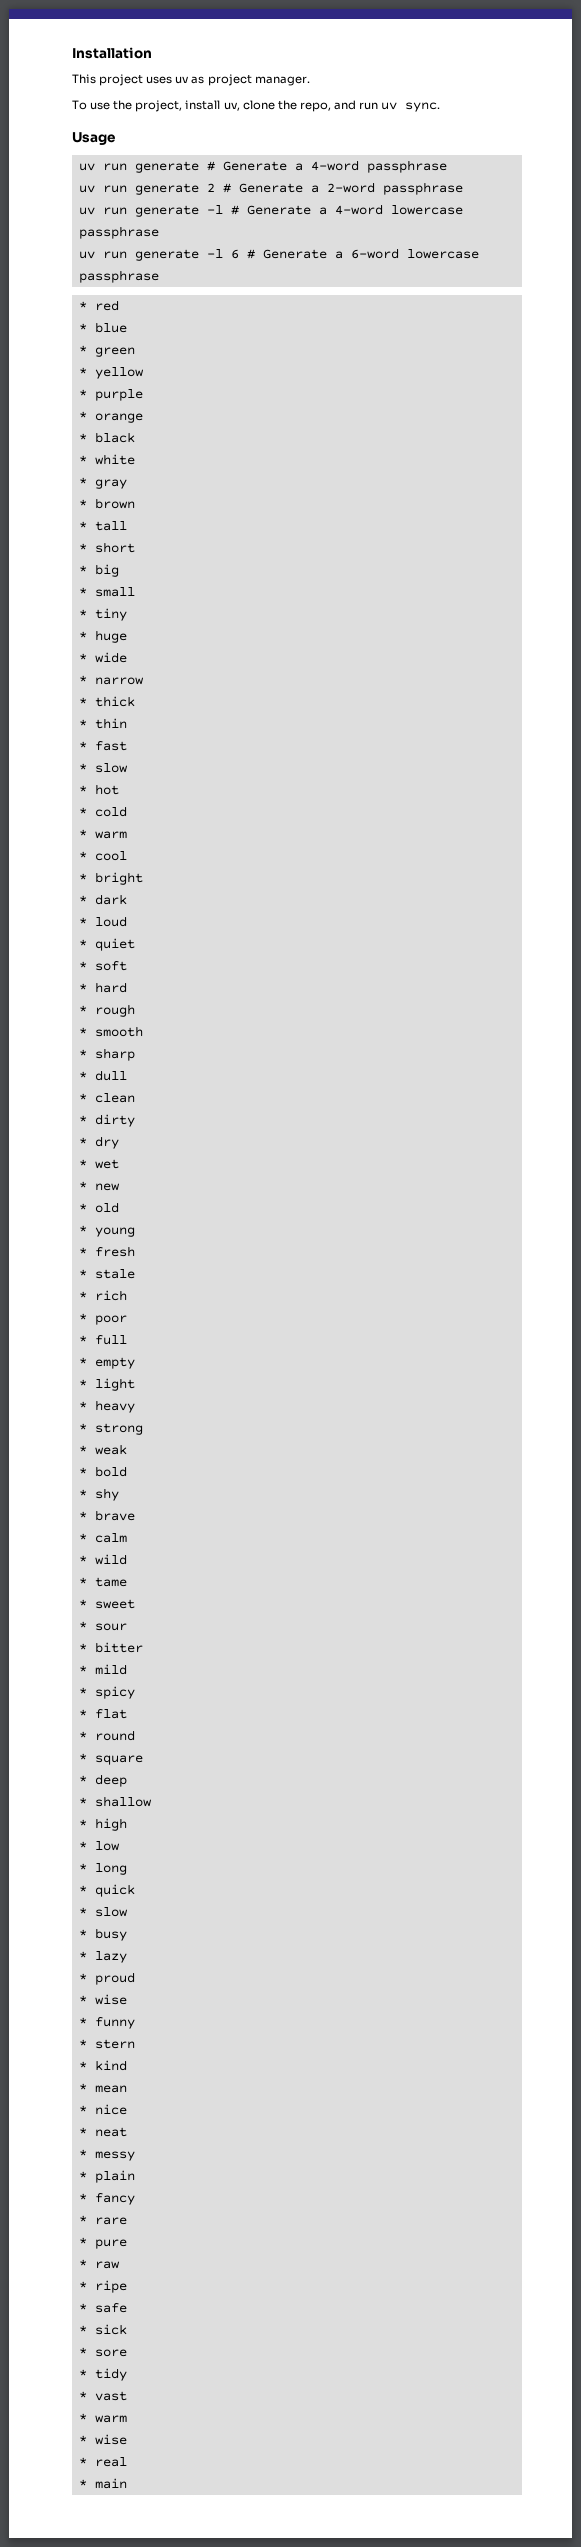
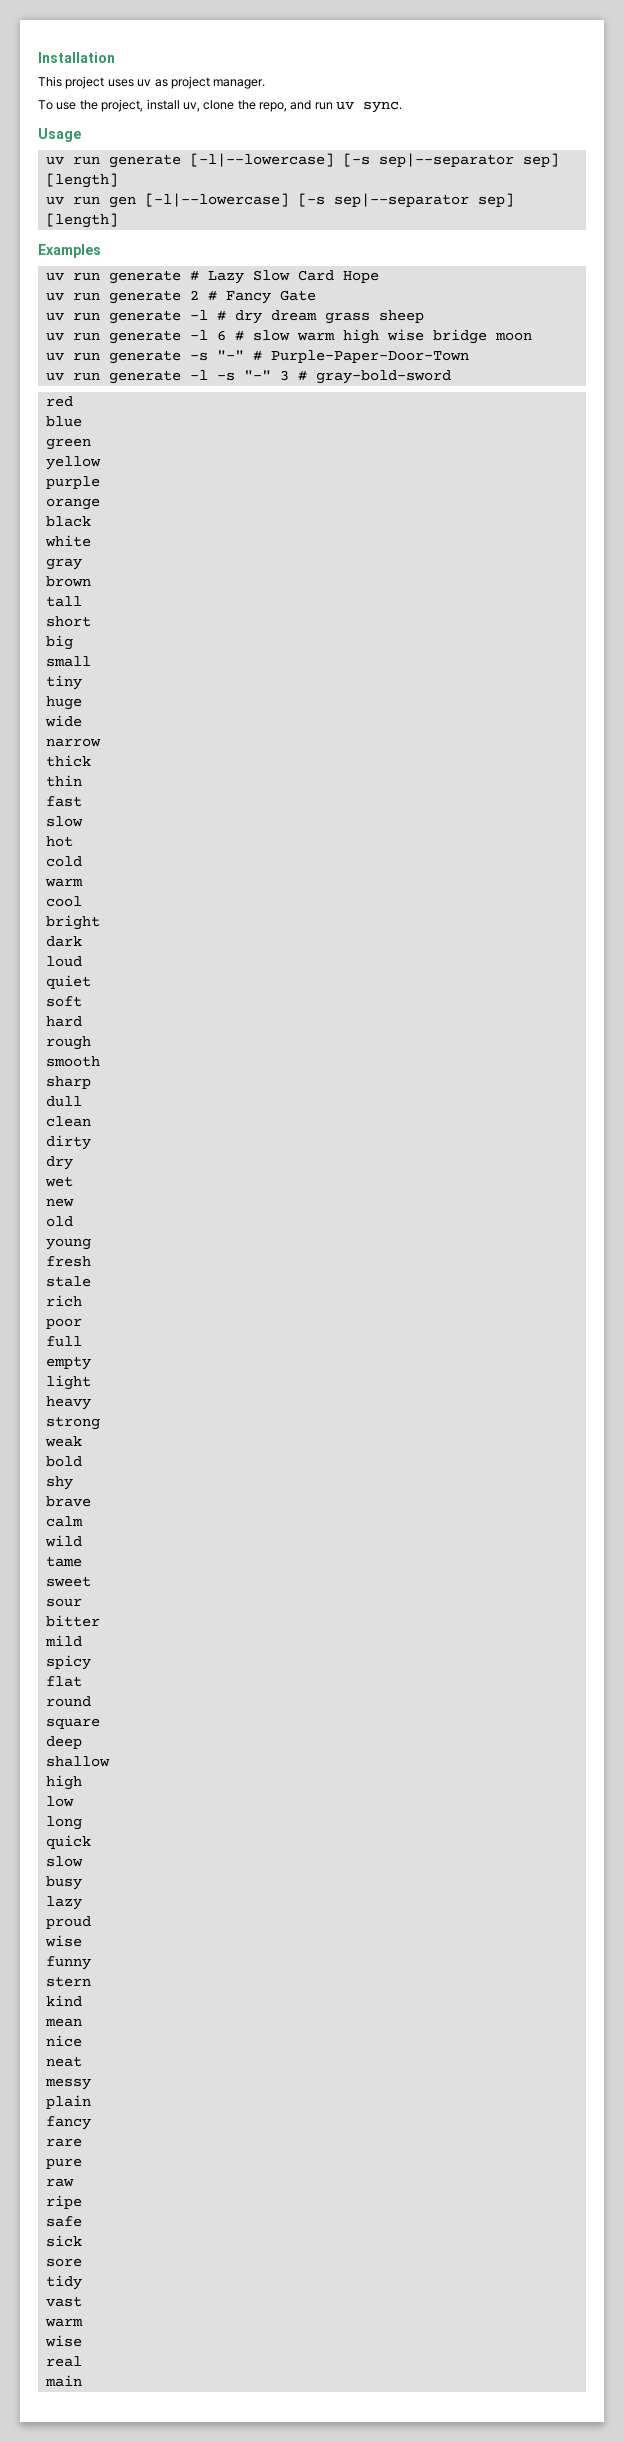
+ uv run generate [-l|--lowercase] [-s sep|--separator sep] [length]
+ uv run gen [-l|--lowercase] [-s sep|--separator sep] [length]
+ Examples
- uv run generate # Generate a 4-word passphrase
+ uv run generate # Lazy Slow Card Hope
- uv run generate 2 # Generate a 2-word passphrase
+ uv run generate 2 # Fancy Gate
- uv run generate -l # Generate a 4-word lowercase passphrase
+ uv run generate -l # dry dream grass sheep
- uv run generate -l 6 # Generate a 6-word lowercase passphrase
- * red
+ uv run generate -l 6 # slow warm high wise bridge moon
+ uv run generate -s "-" # Purple-Paper-Door-Town
+ uv run generate -l -s "-" 3 # gray-bold-sword
+ red
- * blue
+ blue
- * green
+ green
- * yellow
+ yellow
- * purple
+ purple
- * orange
+ orange
- * black
+ black
- * white
+ white
- * gray
+ gray
- * brown
+ brown
- * tall
+ tall
- * short
+ short
- * big
+ big
- * small
+ small
- * tiny
+ tiny
- * huge
+ huge
- * wide
+ wide
- * narrow
+ narrow
- * thick
+ thick
- * thin
+ thin
- * fast
- * slow
- * hot
+ fast
+ slow
+ hot
- * cold
- * warm
- * cool
+ cold
+ warm
+ cool
- * bright
+ bright
- * dark
+ dark
- * loud
+ loud
- * quiet
+ quiet
- * soft
+ soft
- * hard
+ hard
- * rough
+ rough
- * smooth
+ smooth
- * sharp
+ sharp
- * dull
+ dull
- * clean
+ clean
- * dirty
- * dry
+ dirty
+ dry
- * wet
+ wet
- * new
+ new
- * old
+ old
- * young
+ young
- * fresh
+ fresh
- * stale
+ stale
- * rich
+ rich
- * poor
+ poor
- * full
+ full
- * empty
+ empty
- * light
+ light
- * heavy
+ heavy
- * strong
+ strong
- * weak
+ weak
- * bold
+ bold
- * shy
+ shy
- * brave
+ brave
- * calm
+ calm
- * wild
+ wild
- * tame
+ tame
- * sweet
+ sweet
- * sour
+ sour
- * bitter
+ bitter
- * mild
+ mild
- * spicy
+ spicy
- * flat
+ flat
- * round
+ round
- * square
+ square
- * deep
+ deep
- * shallow
- * high
+ shallow
+ high
- * low
+ low
- * long
+ long
- * quick
- * slow
- * busy
+ quick
+ slow
+ busy
- * lazy
+ lazy
- * proud
- * wise
- * funny
+ proud
+ wise
+ funny
- * stern
+ stern
- * kind
+ kind
- * mean
+ mean
- * nice
+ nice
- * neat
+ neat
- * messy
+ messy
- * plain
+ plain
- * fancy
+ fancy
- * rare
+ rare
- * pure
+ pure
- * raw
+ raw
- * ripe
+ ripe
- * safe
+ safe
- * sick
+ sick
- * sore
+ sore
- * tidy
+ tidy
- * vast
- * warm
- * wise
- * real
+ vast
+ warm
+ wise
+ real
- * main
+ main

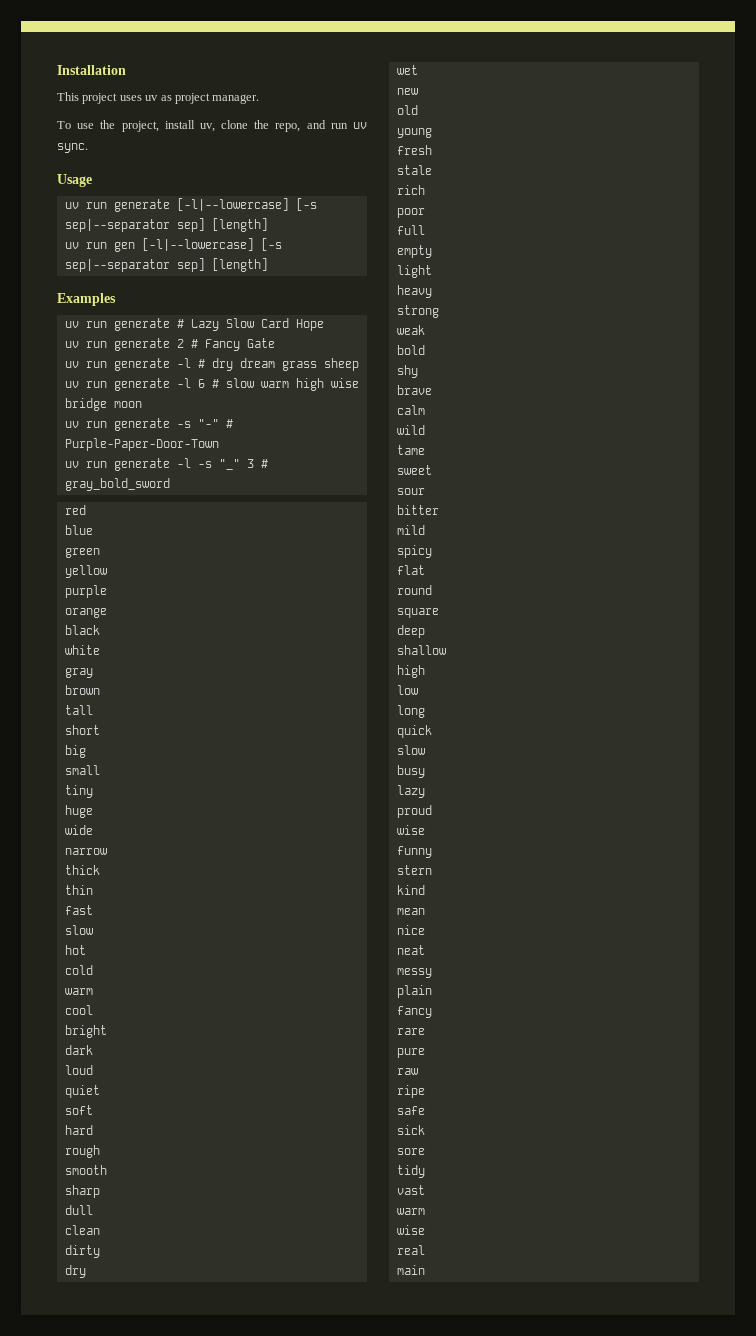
- uv run generate -l -s "-" 3 # gray-bold-sword
+ uv run generate -l -s "_" 3 # gray_bold_sword

